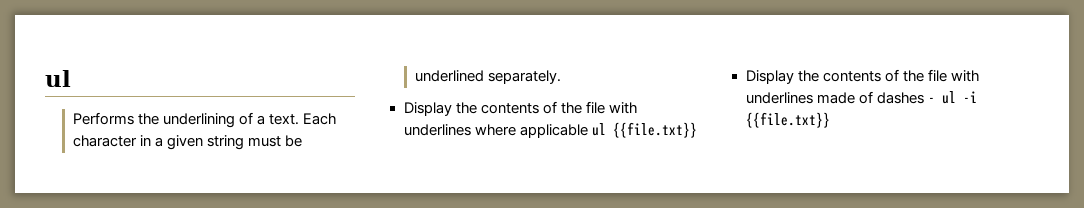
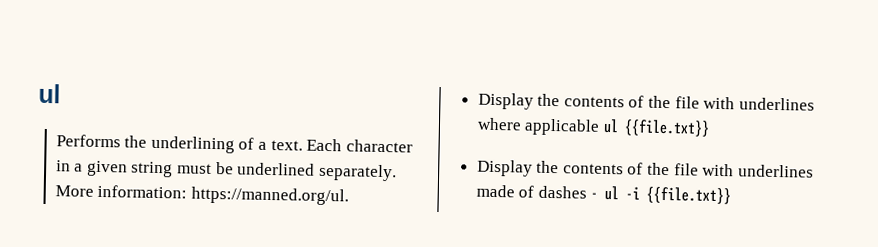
+ More information: https://manned.org/ul.

